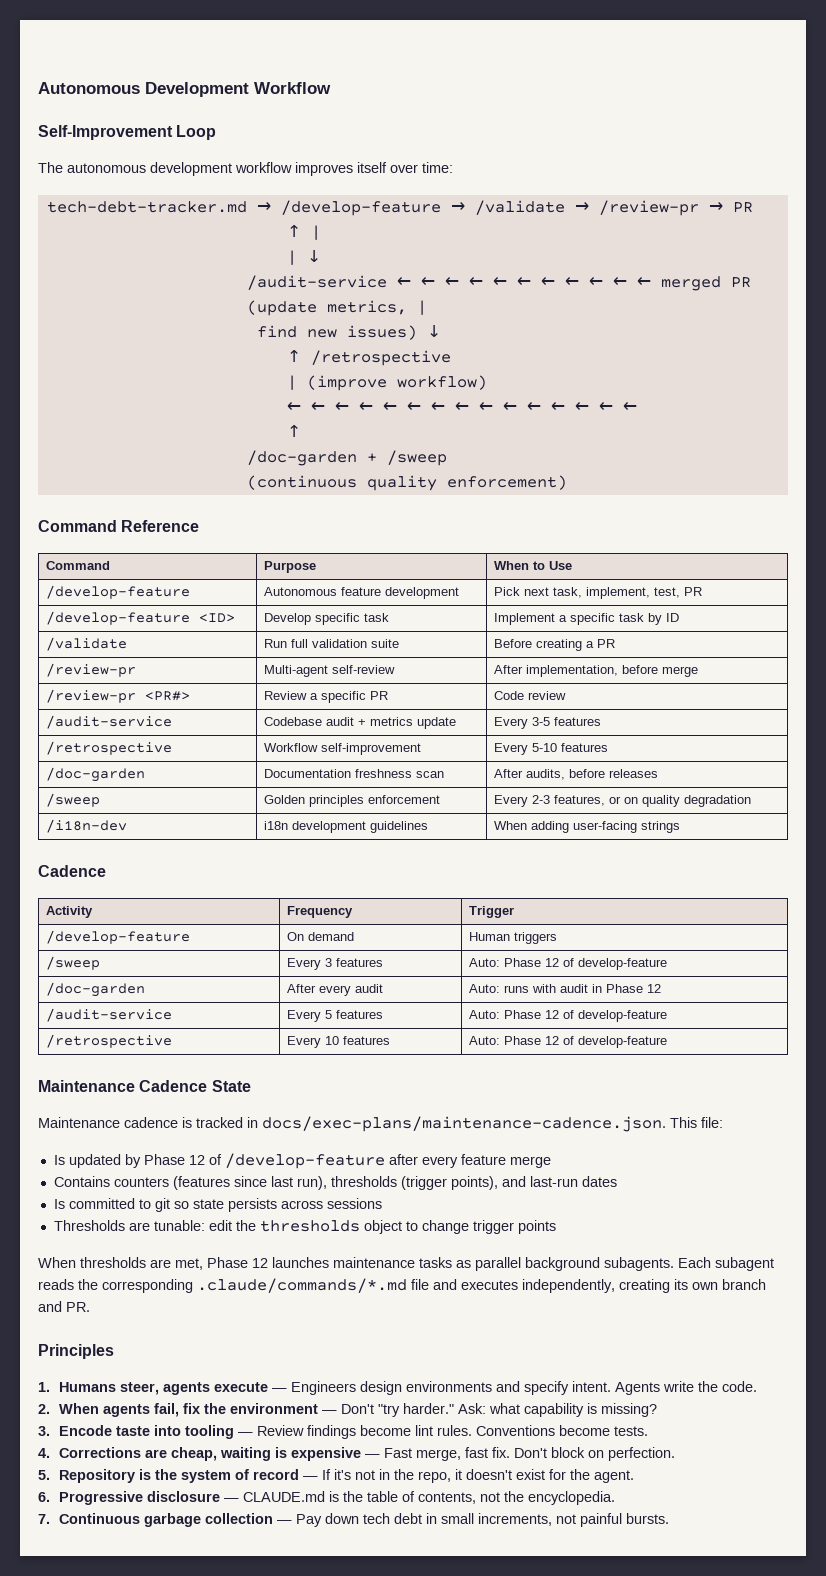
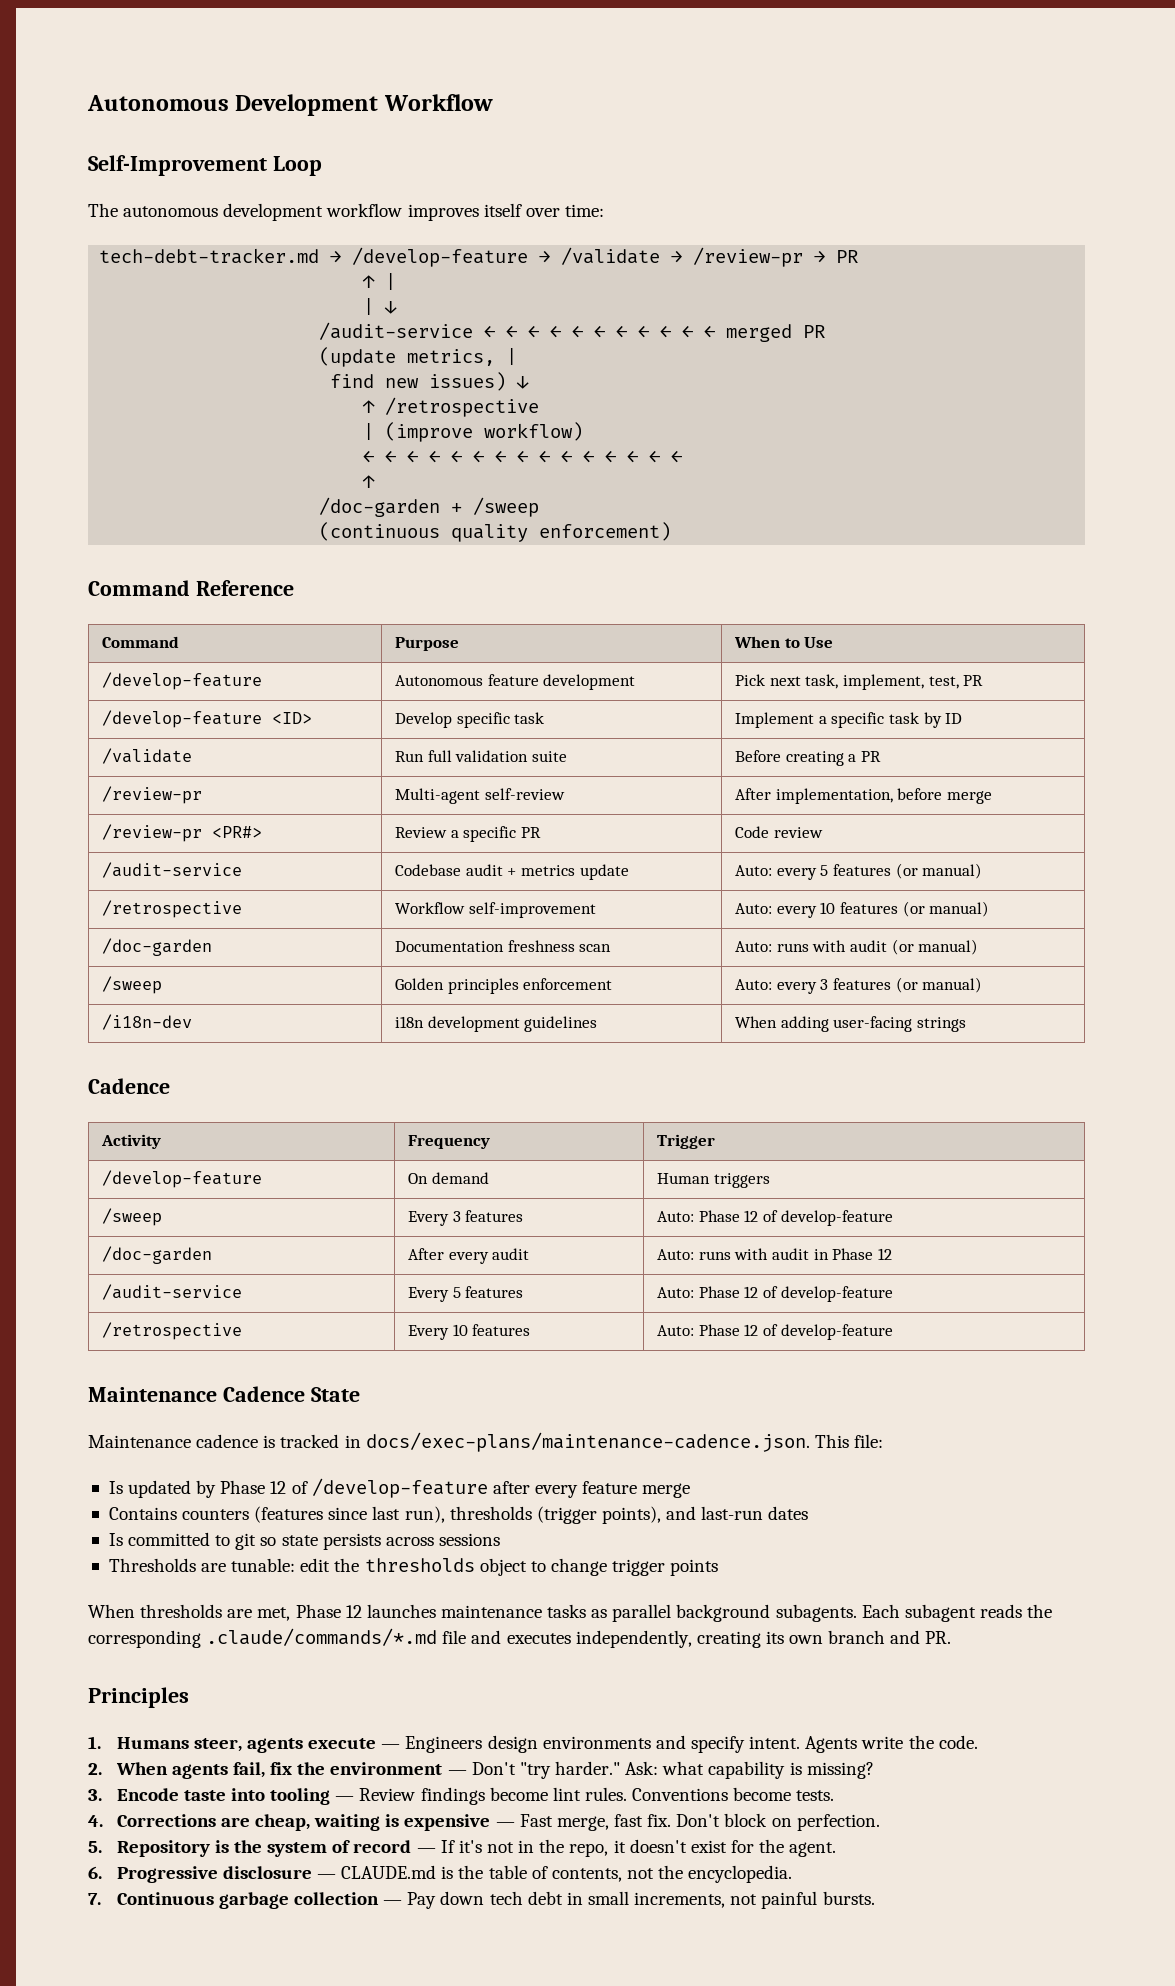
- /audit-service | Codebase audit + metrics update | Every 3-5 features
+ /audit-service | Codebase audit + metrics update | Auto: every 5 features (or manual)
- /retrospective | Workflow self-improvement | Every 5-10 features
+ /retrospective | Workflow self-improvement | Auto: every 10 features (or manual)
- /doc-garden | Documentation freshness scan | After audits, before releases
- /sweep | Golden principles enforcement | Every 2-3 features, or on quality degradation
+ /doc-garden | Documentation freshness scan | Auto: runs with audit (or manual)
+ /sweep | Golden principles enforcement | Auto: every 3 features (or manual)

